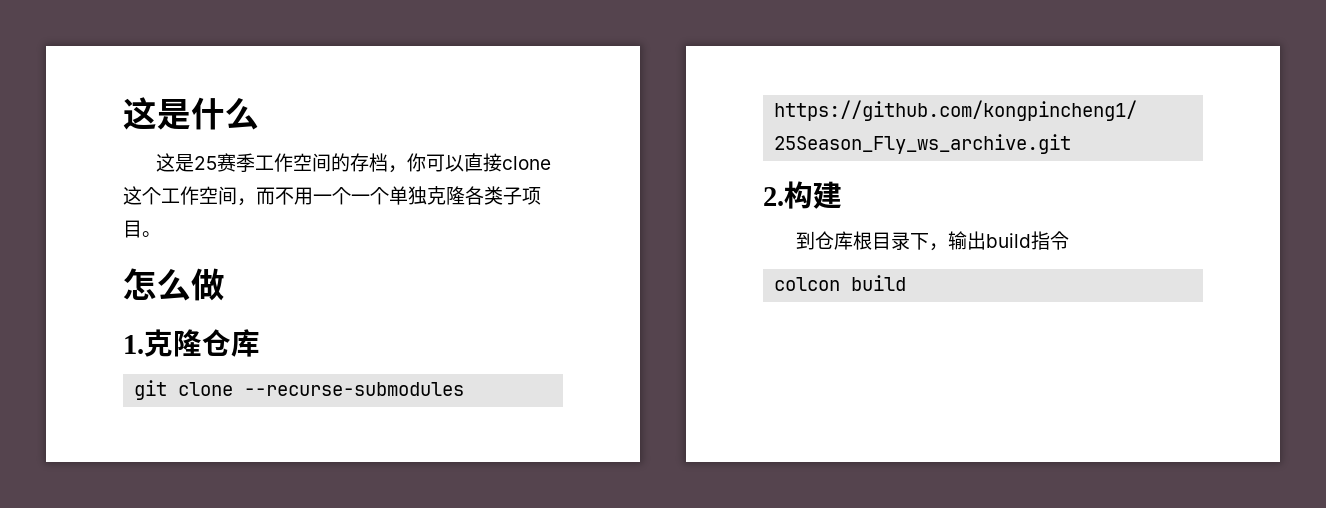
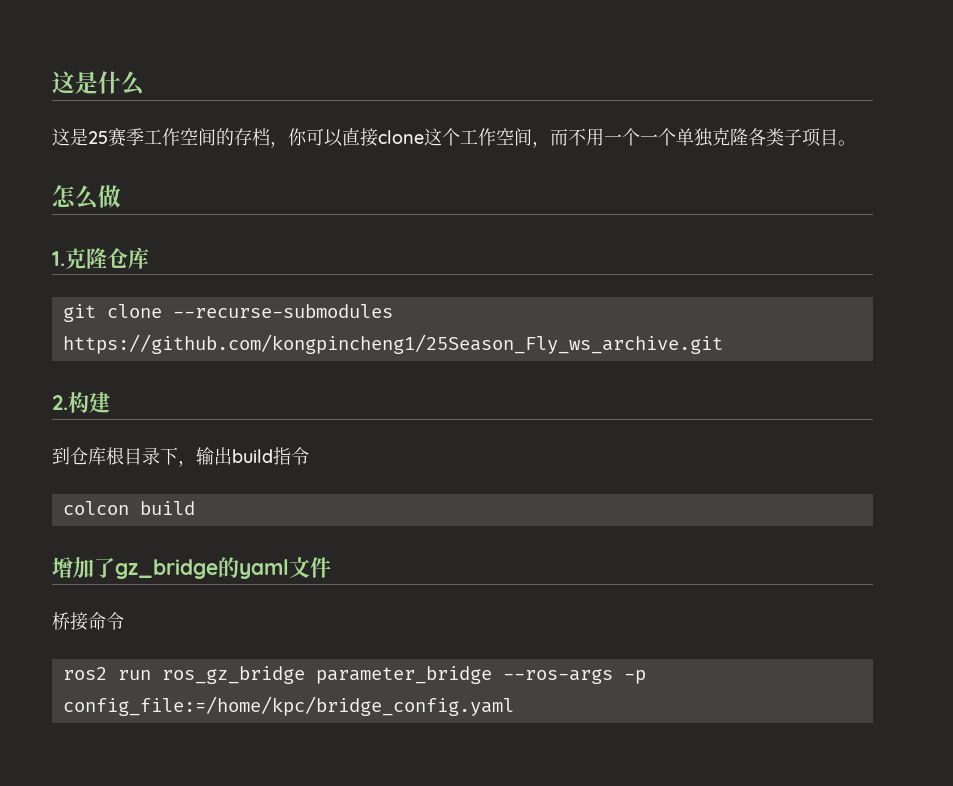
+ 增加了gz_bridge的yaml文件
+ 桥接命令
+ ros2 run ros_gz_bridge parameter_bridge --ros-args -p config_file:=/home/kpc/bridge_config.yaml

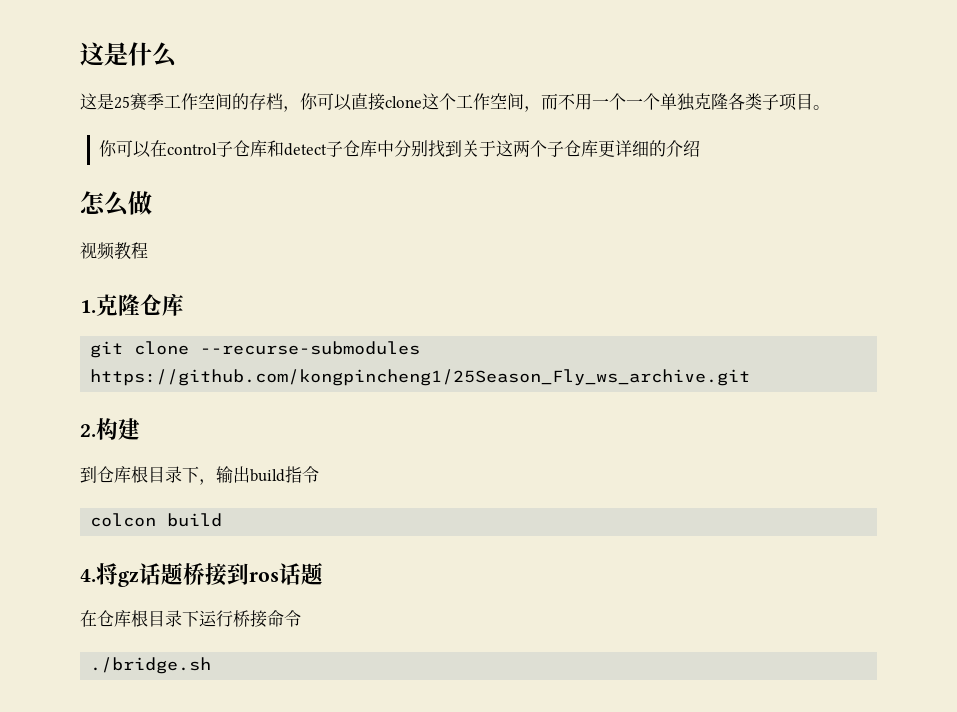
+ 你可以在control子仓库和detect子仓库中分别找到关于这两个子仓库更详细的介绍
+ 视频教程
- 增加了gz_bridge的yaml文件
- 桥接命令
- ros2 run ros_gz_bridge parameter_bridge --ros-args -p config_file:=/home/kpc/bridge_config.yaml
+ 4.将gz话题桥接到ros话题
+ 在仓库根目录下运行桥接命令
+ ./bridge.sh

